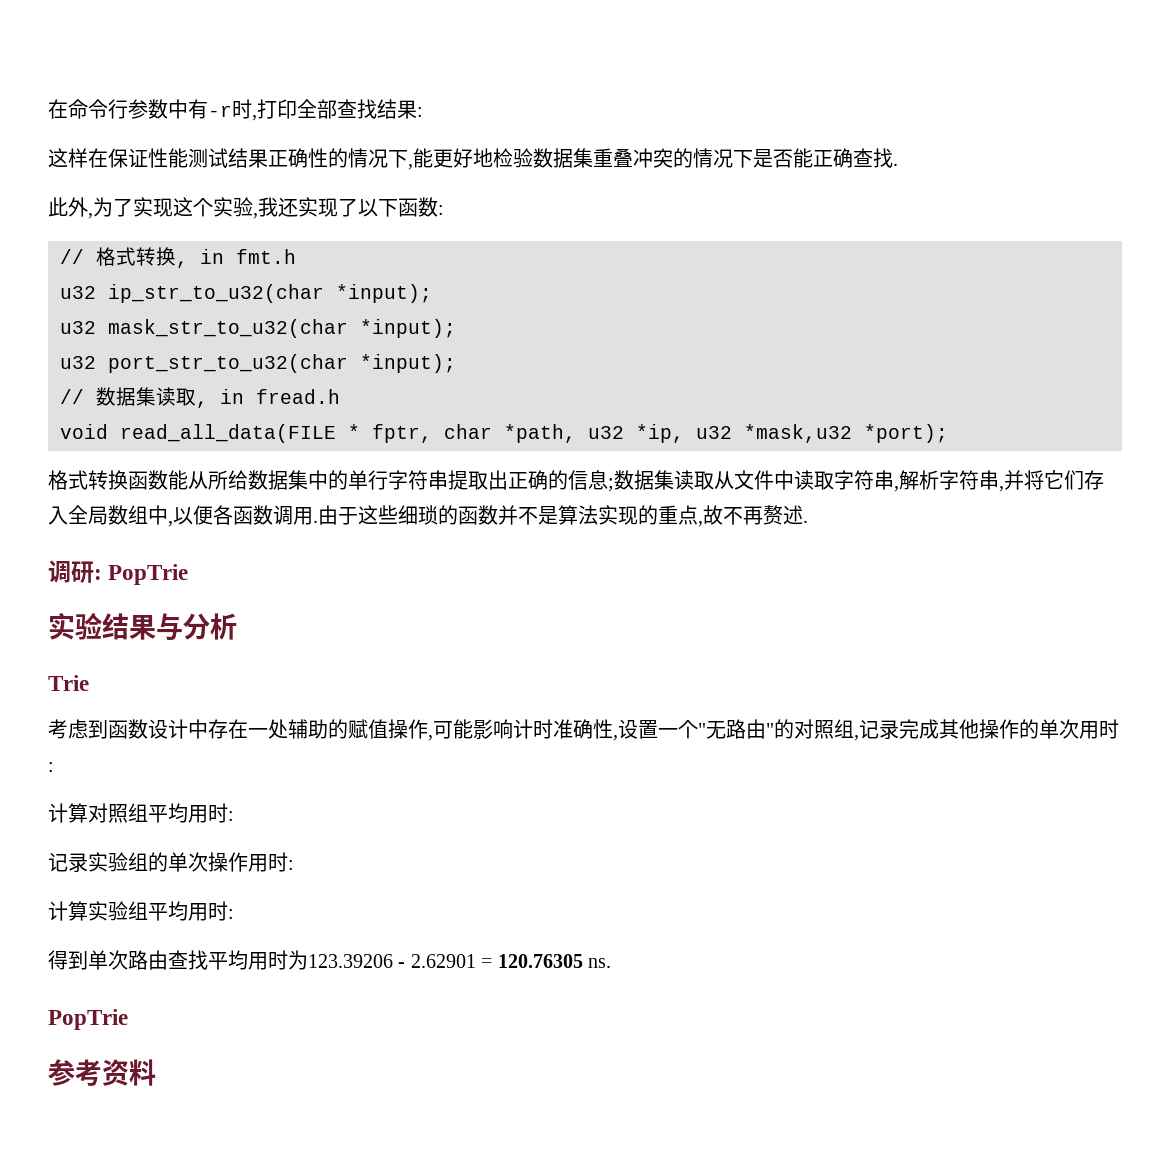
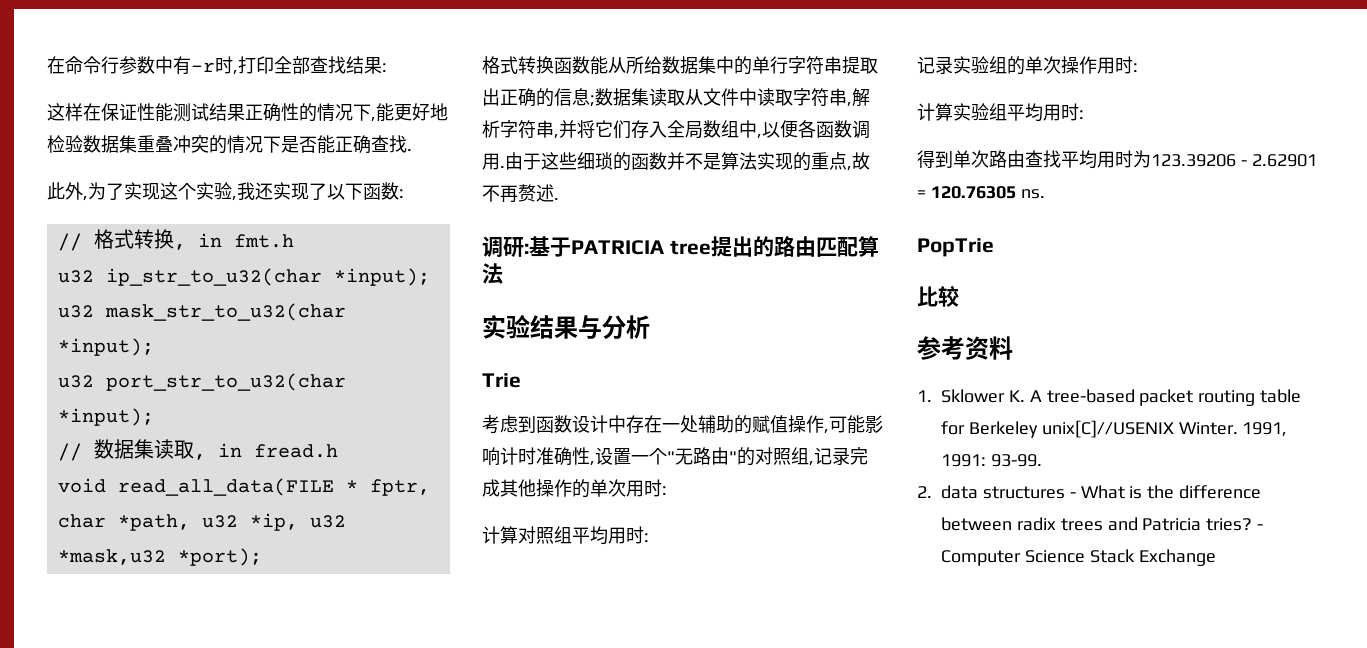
- 调研: PopTrie
+ 调研:基于PATRICIA tree提出的路由匹配算法
+ 比较
+ 1. Sklower K. A tree-based packet routing table for Berkeley unix[C]//USENIX Winter. 1991, 1991: 93-99.
+ 2. data structures - What is the difference between radix trees and Patricia tries? - Computer Science Stack Exchange

